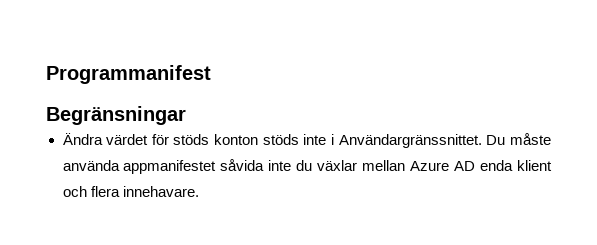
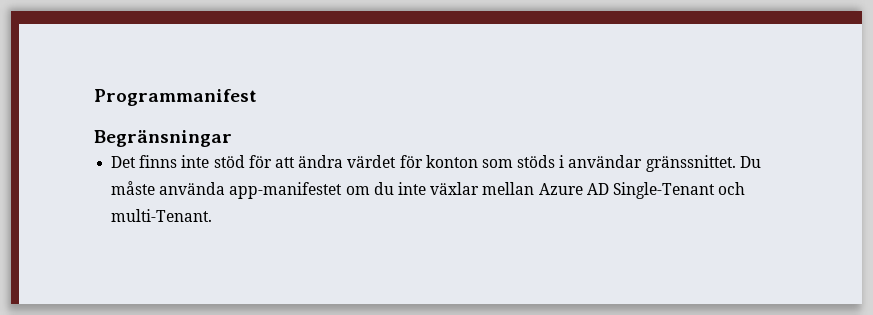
- Ändra värdet för stöds konton stöds inte i Användargränssnittet. Du måste använda appmanifestet såvida inte du växlar mellan Azure AD enda klient och flera innehavare.
+ Det finns inte stöd för att ändra värdet för konton som stöds i användar gränssnittet. Du måste använda app-manifestet om du inte växlar mellan Azure AD Single-Tenant och multi-Tenant.

